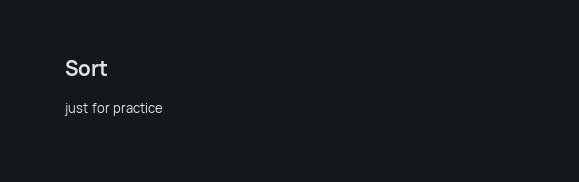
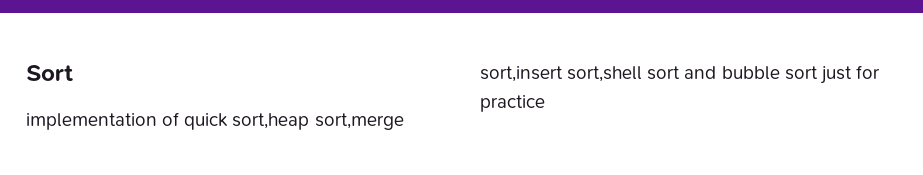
- just for practice
+ implementation of quick sort,heap sort,merge sort,insert sort,shell sort and bubble sort just for practice

